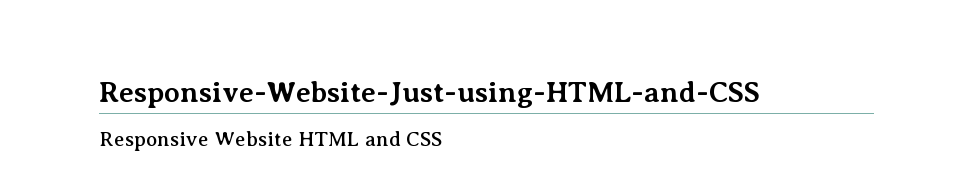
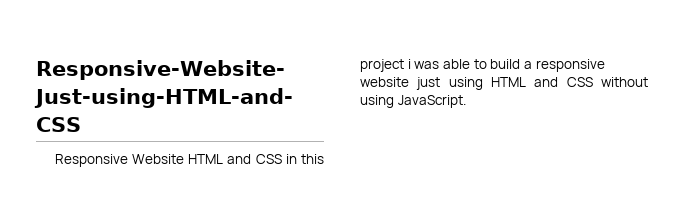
- Responsive Website HTML and CSS
+ Responsive Website HTML and CSS in this project i was able to build a responsive website just using HTML and CSS without using JavaScript.

